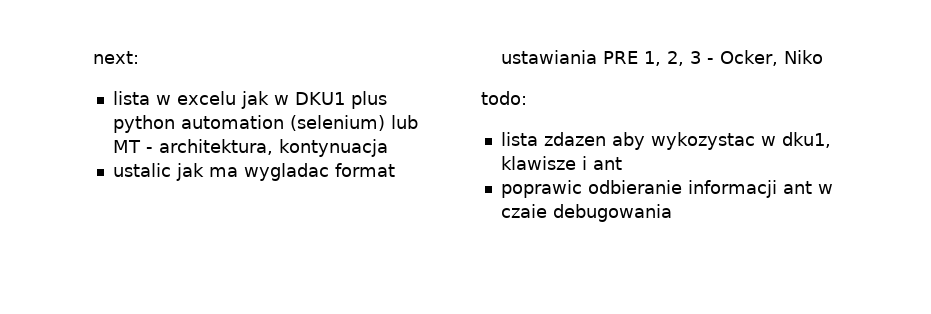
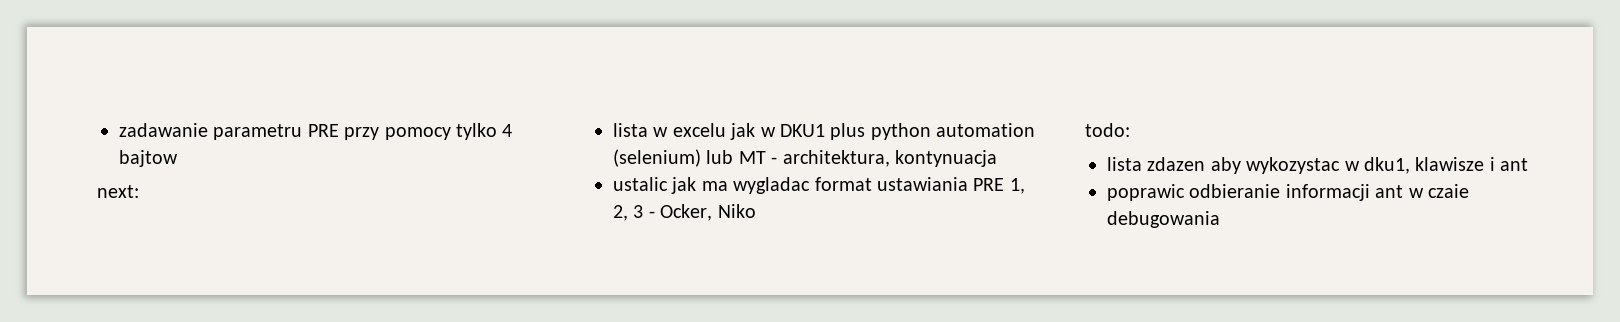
+ zadawanie parametru PRE przy pomocy tylko 4 bajtow

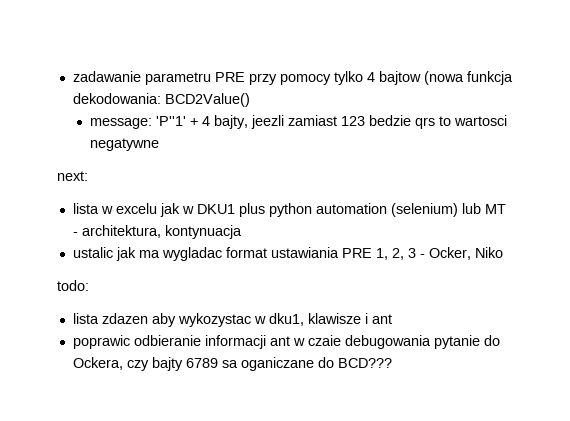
- zadawanie parametru PRE przy pomocy tylko 4 bajtow
+ zadawanie parametru PRE przy pomocy tylko 4 bajtow (nowa funkcja dekodowania: BCD2Value()
+ message: 'P''1' + 4 bajty, jeezli zamiast 123 bedzie qrs to wartosci negatywne
- poprawic odbieranie informacji ant w czaie debugowania
+ poprawic odbieranie informacji ant w czaie debugowania pytanie do Ockera, czy bajty 6789 sa oganiczane do BCD???

